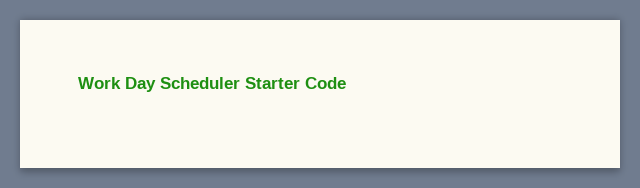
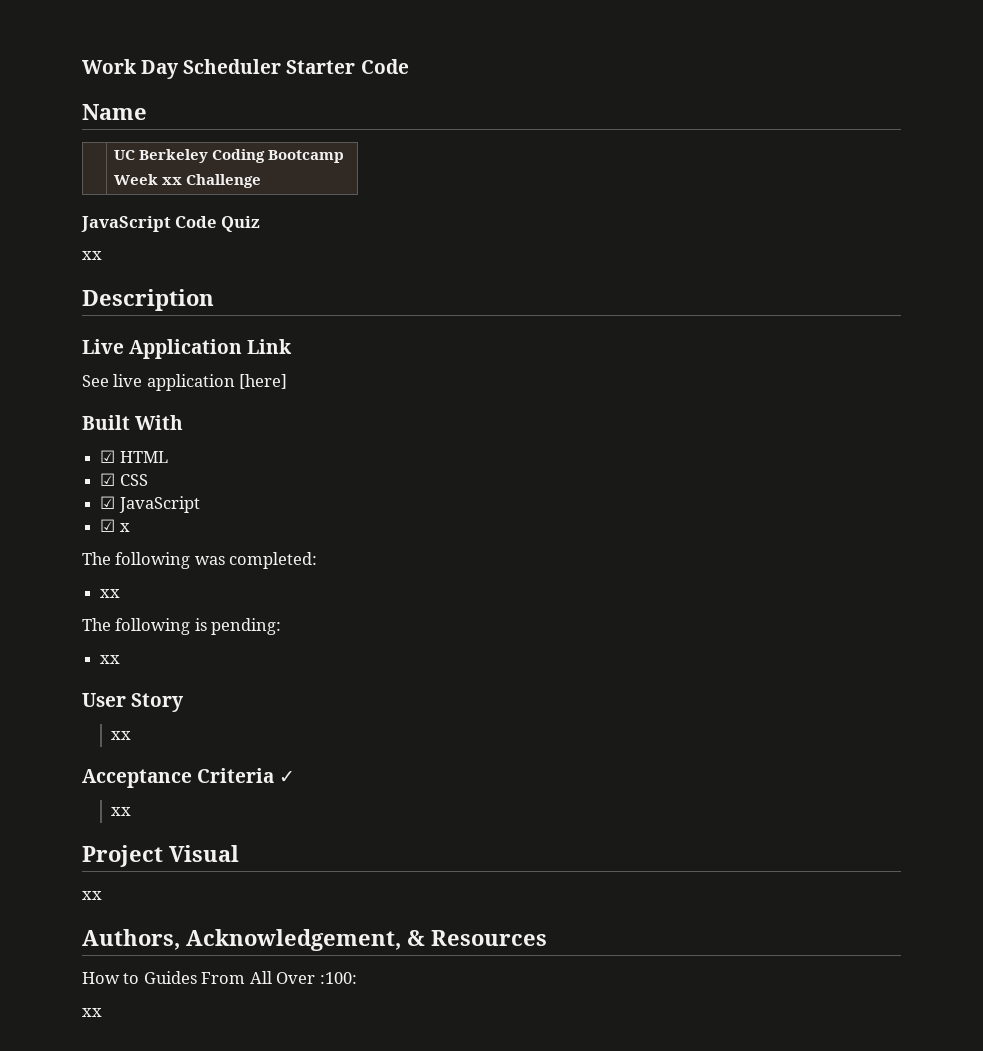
+ Name
+ | UC Berkeley Coding Bootcamp
+ Week xx Challenge
+ JavaScript Code Quiz
+ xx
+ Description
+ Live Application Link
+ See live application [here]
+ Built With
+ ☑ HTML
+ ☑ CSS
+ ☑ JavaScript
+ ☑ x
+ The following was completed:
+ xx
+ The following is pending:
+ xx
+ User Story
+ xx
+ Acceptance Criteria ✓
+ xx
+ Project Visual
+ xx
+ Authors, Acknowledgement, & Resources
+ How to Guides From All Over :100:
+ xx

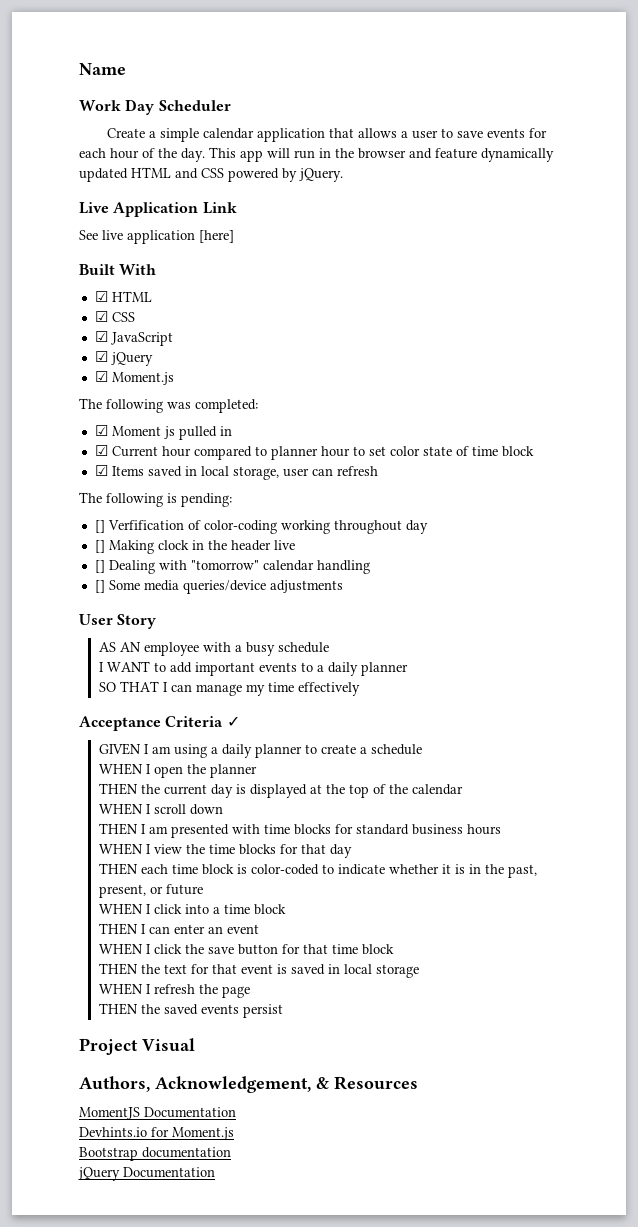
+ Name
- Work Day Scheduler Starter Code
- Name
- | UC Berkeley Coding Bootcamp
- Week xx Challenge
- JavaScript Code Quiz
- xx
- Description
+ Work Day Scheduler
+ Create a simple calendar application that allows a user to save events for each hour of the day. This app will run in the browser and feature dynamically updated HTML and CSS powered by jQuery.
- ☑ x
+ ☑ jQuery
+ ☑ Moment.js
  The following was completed:
- xx
+ ☑ Moment js pulled in
+ ☑ Current hour compared to planner hour to set color state of time block
+ ☑ Items saved in local storage, user can refresh
  The following is pending:
- xx
+ [] Verfification of color-coding working throughout day
+ [] Making clock in the header live
+ [] Dealing with "tomorrow" calendar handling
+ [] Some media queries/device adjustments
  User Story
- xx
+ AS AN employee with a busy schedule
+ I WANT to add important events to a daily planner
+ SO THAT I can manage my time effectively
  Acceptance Criteria ✓
- xx
+ GIVEN I am using a daily planner to create a schedule
+ WHEN I open the planner
+ THEN the current day is displayed at the top of the calendar
+ WHEN I scroll down
+ THEN I am presented with time blocks for standard business hours
+ WHEN I view the time blocks for that day
+ THEN each time block is color-coded to indicate whether it is in the past, present, or future
+ WHEN I click into a time block
+ THEN I can enter an event
+ WHEN I click the save button for that time block
+ THEN the text for that event is saved in local storage
+ WHEN I refresh the page
+ THEN the saved events persist
  Project Visual
- xx
- How to Guides From All Over :100:
- xx
+ MomentJS Documentation
+ Devhints.io for Moment.js
+ Bootstrap documentation
+ jQuery Documentation

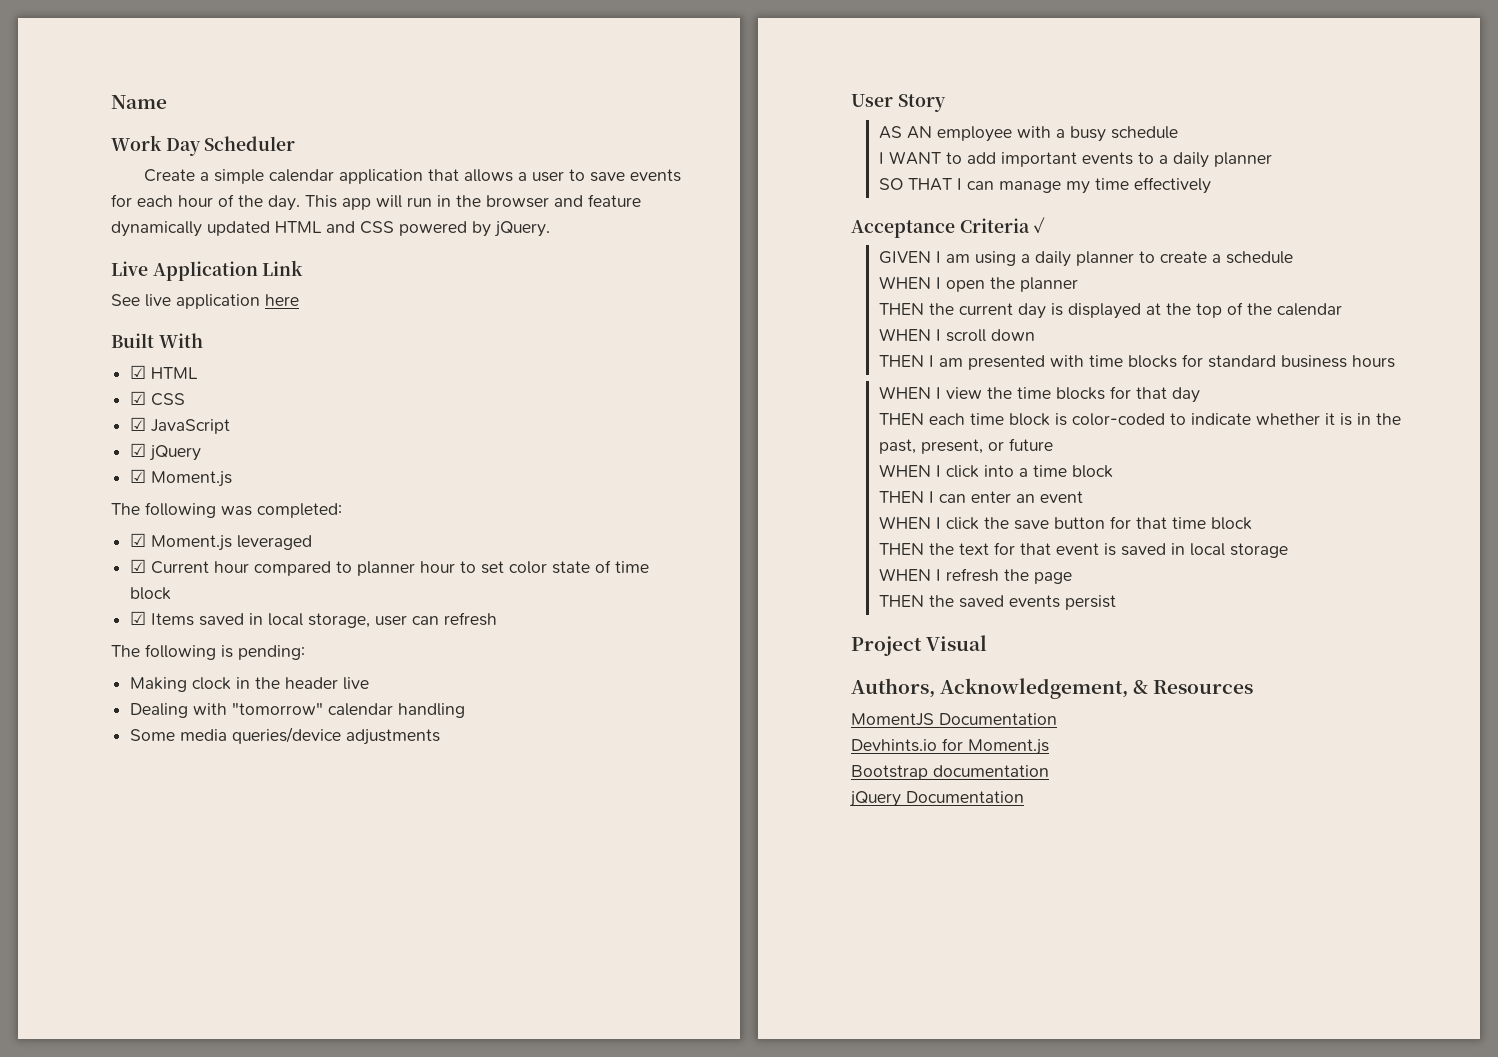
- See live application [here]
+ See live application here
- ☑ Moment js pulled in
+ ☑ Moment.js leveraged
- [] Verfification of color-coding working throughout day
- [] Making clock in the header live
+ Making clock in the header live
- [] Dealing with "tomorrow" calendar handling
+ Dealing with "tomorrow" calendar handling
- [] Some media queries/device adjustments
+ Some media queries/device adjustments

